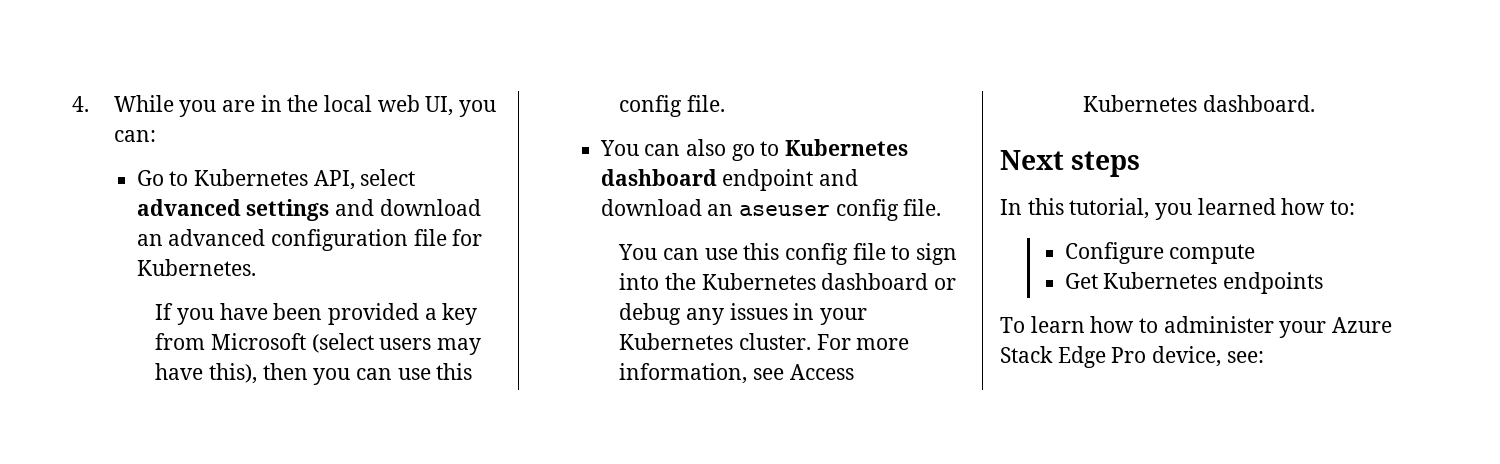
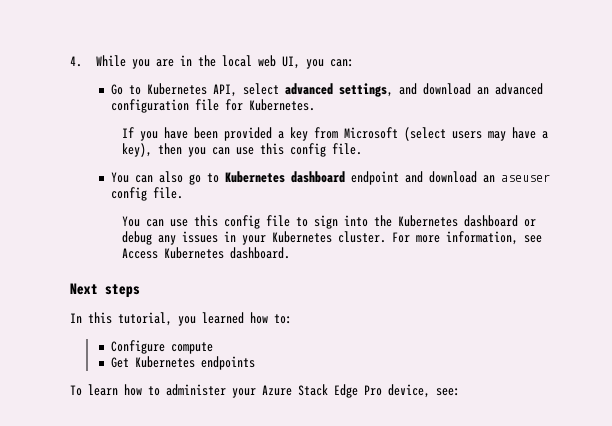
- Go to Kubernetes API, select advanced settings and download an advanced configuration file for Kubernetes.
+ Go to Kubernetes API, select advanced settings, and download an advanced configuration file for Kubernetes.
- If you have been provided a key from Microsoft (select users may have this), then you can use this config file.
+ If you have been provided a key from Microsoft (select users may have a key), then you can use this config file.

